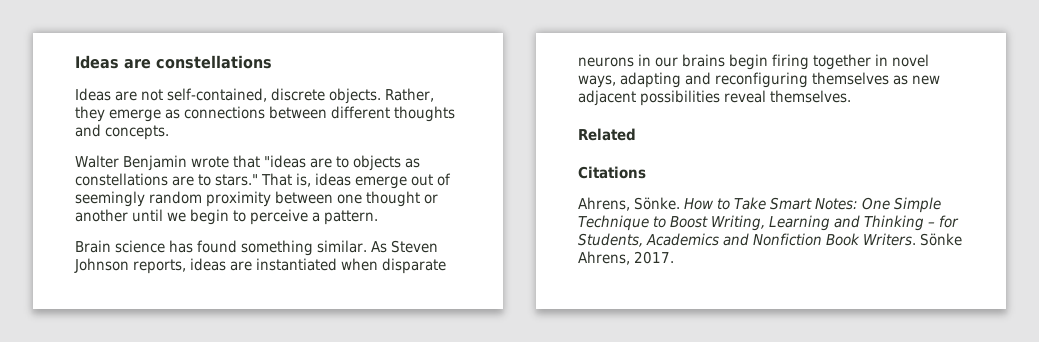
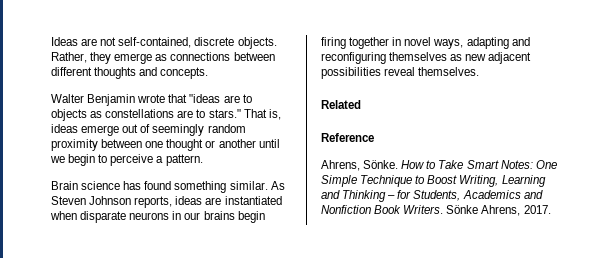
- Ideas are constellations
- Citations
+ Reference

